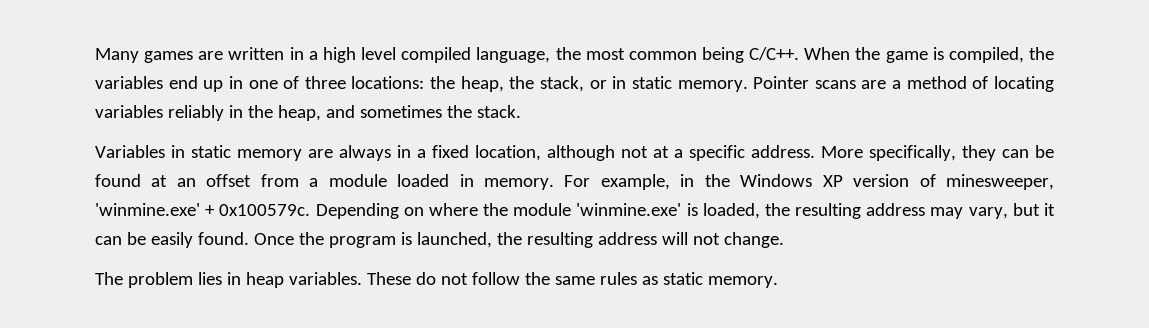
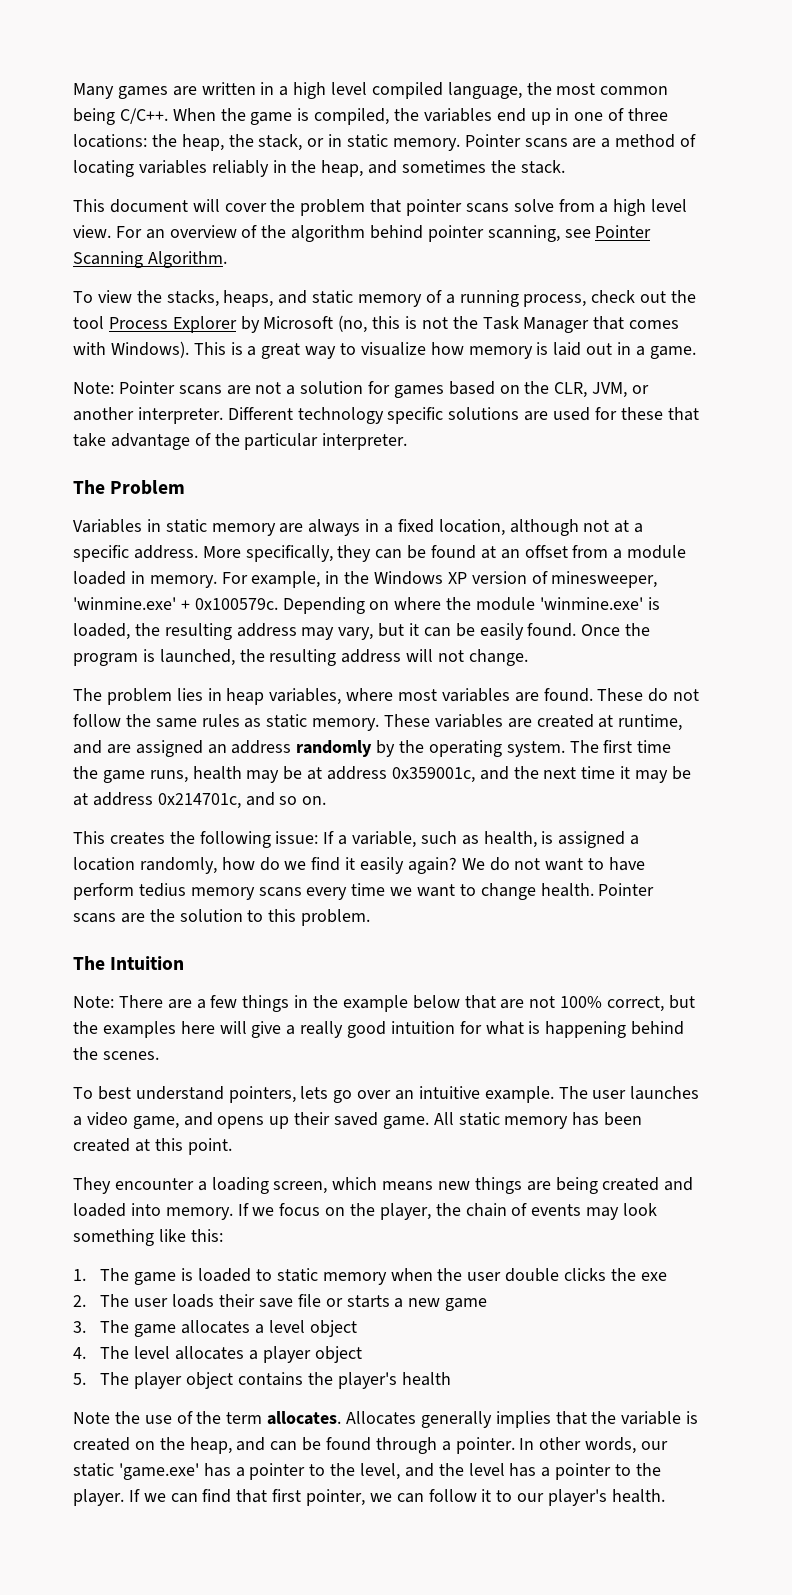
+ This document will cover the problem that pointer scans solve from a high level view. For an overview of the algorithm behind pointer scanning, see Pointer Scanning Algorithm.
+ To view the stacks, heaps, and static memory of a running process, check out the tool Process Explorer by Microsoft (no, this is not the Task Manager that comes with Windows). This is a great way to visualize how memory is laid out in a game.
+ Note: Pointer scans are not a solution for games based on the CLR, JVM, or another interpreter. Different technology specific solutions are used for these that take advantage of the particular interpreter.
+ The Problem
- The problem lies in heap variables.
+ The problem lies in heap variables, where most variables are found.
+ These variables are created at runtime, and are assigned an address randomly by the operating system. The first time the game runs, health may be at address 0x359001c, and the next time it may be at address 0x214701c, and so on.
+ This creates the following issue: If a variable, such as health, is assigned a location randomly, how do we find it easily again? We do not want to have perform tedius memory scans every time we want to change health. Pointer scans are the solution to this problem.
+ The Intuition
+ Note: There are a few things in the example below that are not 100% correct, but the examples here will give a really good intuition for what is happening behind the scenes.
+ To best understand pointers, lets go over an intuitive example. The user launches a video game, and opens up their saved game. All static memory has been created at this point.
+ They encounter a loading screen, which means new things are being created and loaded into memory. If we focus on the player, the chain of events may look something like this:
+ 1. The game is loaded to static memory when the user double clicks the exe
+ 2. The user loads their save file or starts a new game
+ 3. The game allocates a level object
+ 4. The level allocates a player object
+ 5. The player object contains the player's health
+ Note the use of the term allocates. Allocates generally implies that the variable is created on the heap, and can be found through a pointer. In other words, our static 'game.exe' has a pointer to the level, and the level has a pointer to the player. If we can find that first pointer, we can follow it to our player's health.

